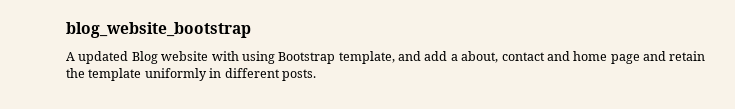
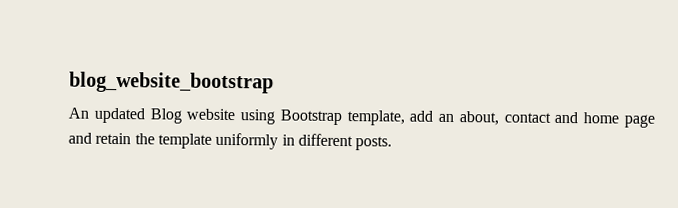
- A updated Blog website with using Bootstrap template, and add a about, contact and home page and retain the template uniformly in different posts.
+ An updated Blog website using Bootstrap template, add an about, contact and home page and retain the template uniformly in different posts.

